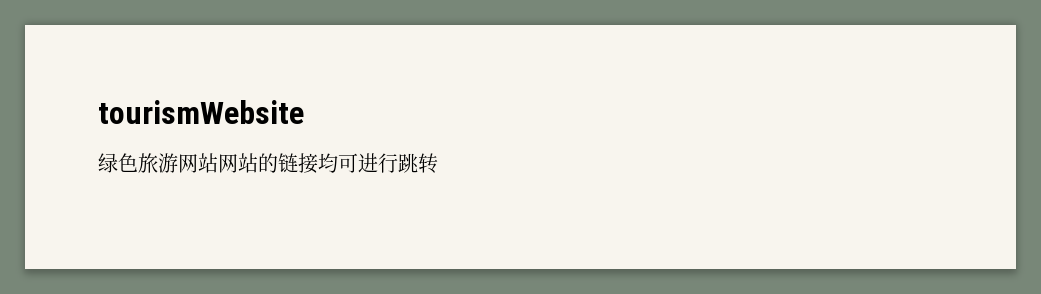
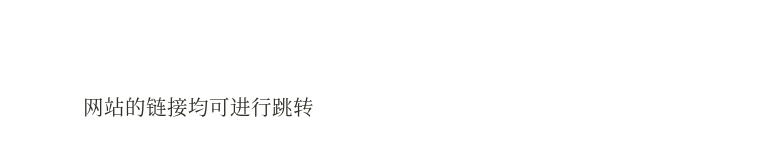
- tourismWebsite
- 绿色旅游网站网站的链接均可进行跳转
+ 网站的链接均可进行跳转

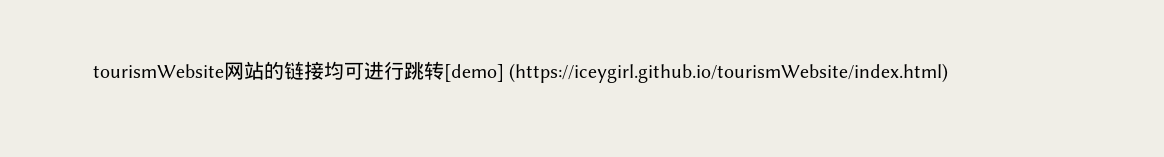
- 网站的链接均可进行跳转
+ tourismWebsite网站的链接均可进行跳转[demo] (https://iceygirl.github.io/tourismWebsite/index.html)

